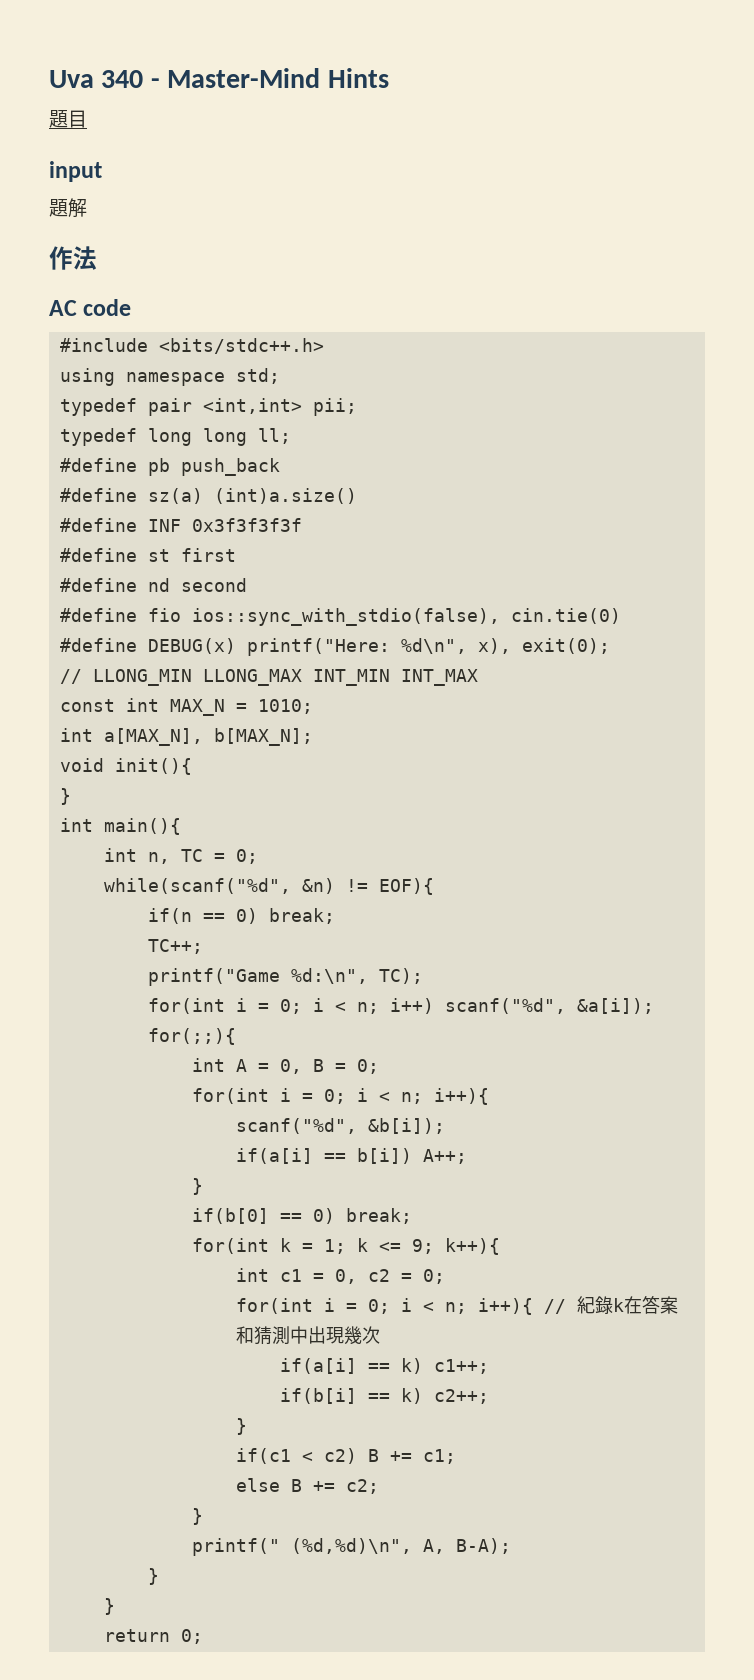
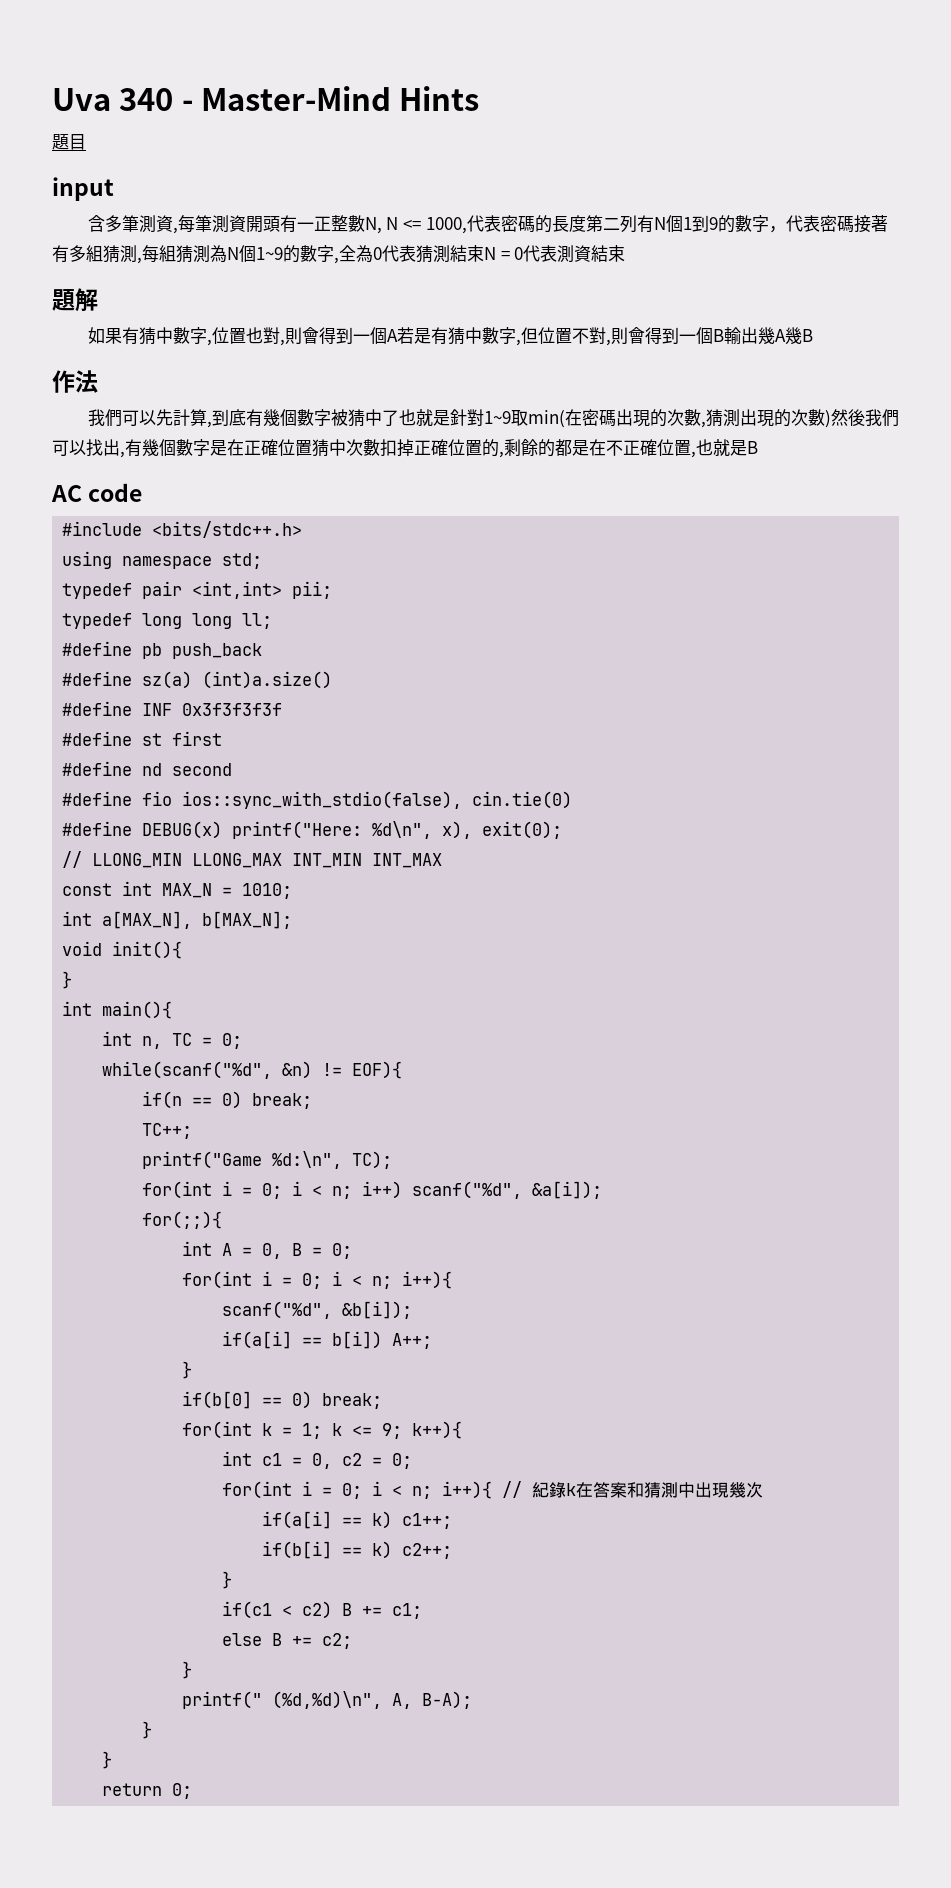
+ 含多筆測資,每筆測資開頭有一正整數N, N <= 1000,代表密碼的長度第二列有N個1到9的數字，代表密碼接著有多組猜測,每組猜測為N個1~9的數字,全為0代表猜測結束N = 0代表測資結束
  題解
+ 如果有猜中數字,位置也對,則會得到一個A若是有猜中數字,但位置不對,則會得到一個B輸出幾A幾B
  作法
+ 我們可以先計算,到底有幾個數字被猜中了也就是針對1~9取min(在密碼出現的次數,猜測出現的次數)然後我們可以找出,有幾個數字是在正確位置猜中次數扣掉正確位置的,剩餘的都是在不正確位置,也就是B

